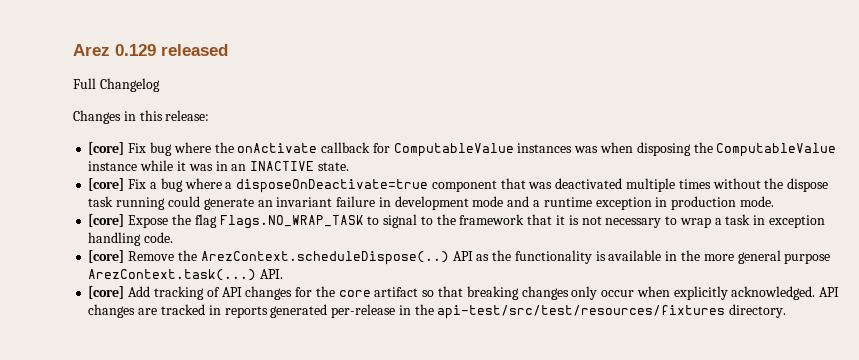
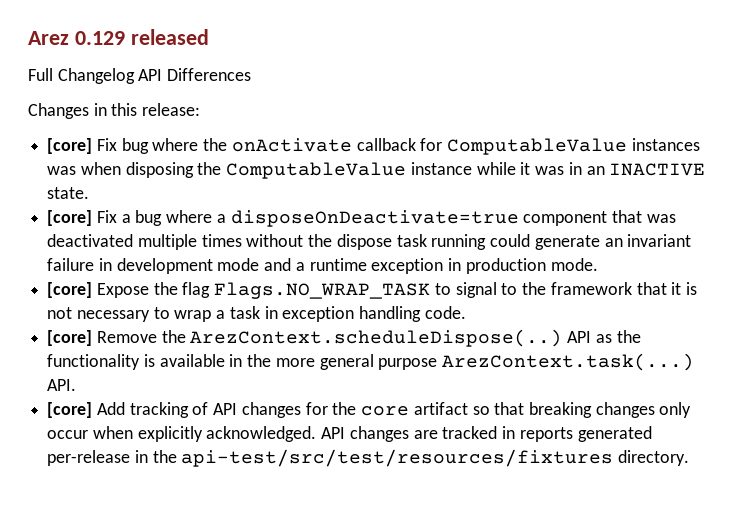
- Full Changelog
+ Full Changelog API Differences

